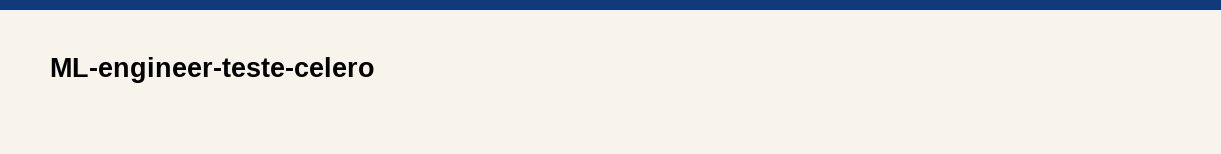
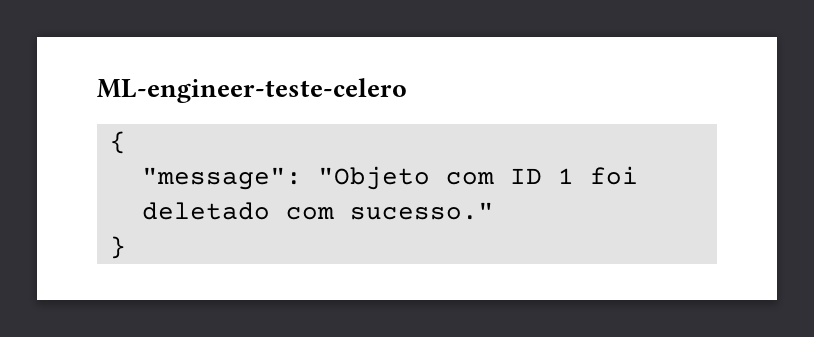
+ {
+ "message": "Objeto com ID 1 foi deletado com sucesso."
+ }

